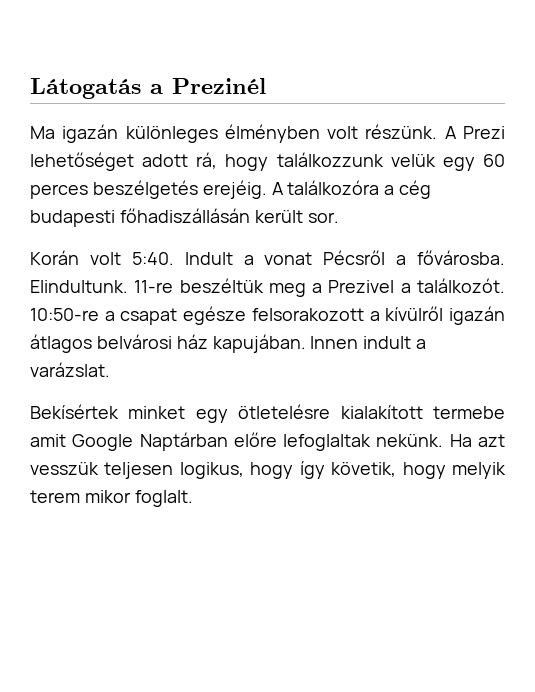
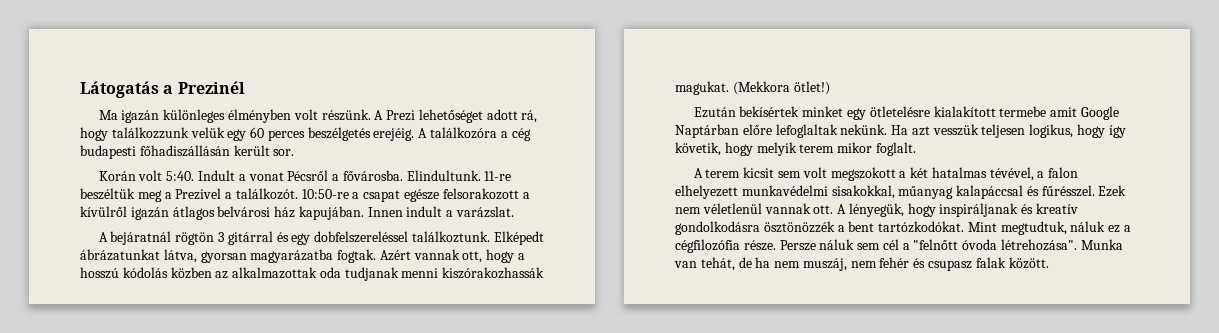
- Bekísértek minket egy ötletelésre kialakított termebe amit Google Naptárban előre lefoglaltak nekünk.
+ A bejáratnál rögtön 3 gitárral és egy dobfelszereléssel találkoztunk. Elképedt ábrázatunkat látva, gyorsan magyarázatba fogtak. Azért vannak ott, hogy a hosszú kódolás közben az alkalmazottak oda tudjanak menni kiszórakozhassák magukat. (Mekkora ötlet!)
+ Ezután bekísértek minket egy ötletelésre kialakított termebe amit Google Naptárban előre lefoglaltak nekünk.
+ A terem kicsit sem volt megszokott a két hatalmas tévével, a falon elhelyezett munkavédelmi sisakokkal, műanyag kalapáccsal és fűrésszel. Ezek nem véletlenül vannak ott. A lényegük, hogy inspiráljanak és kreatív gondolkodásra ösztönözzék a bent tartózkodókat. Mint megtudtuk, náluk ez a cégfilozófia része. Persze náluk sem cél a "felnőtt óvoda létrehozása". Munka van tehát, de ha nem muszáj, nem fehér és csupasz falak között.

